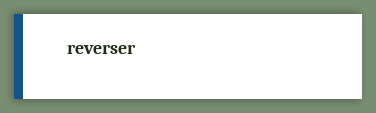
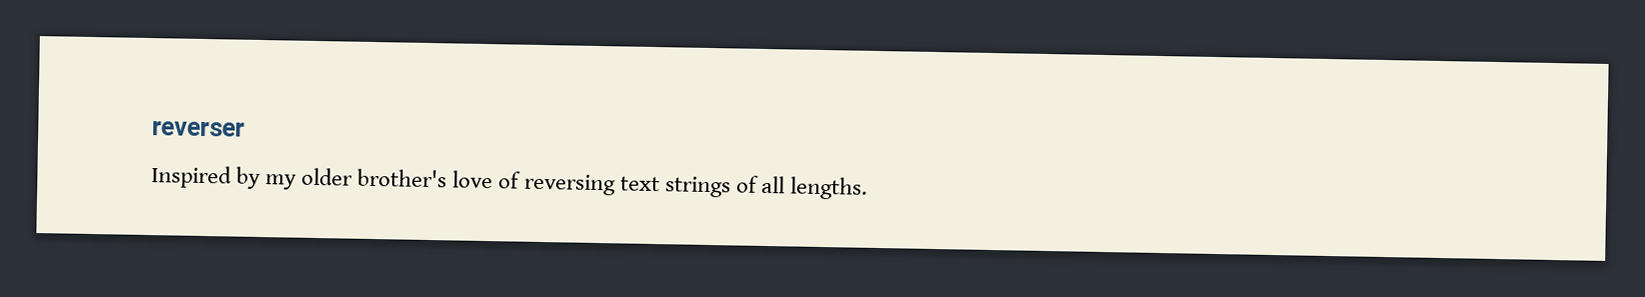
+ Inspired by my older brother's love of reversing text strings of all lengths.

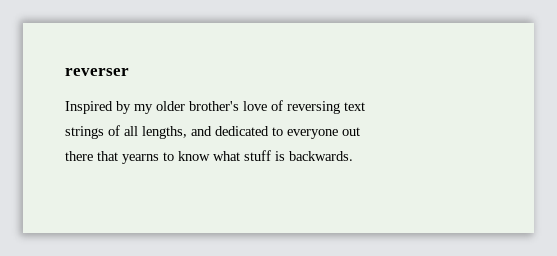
- Inspired by my older brother's love of reversing text strings of all lengths.
+ Inspired by my older brother's love of reversing text
+ strings of all lengths, and dedicated to everyone out
+ there that yearns to know what stuff is backwards.

